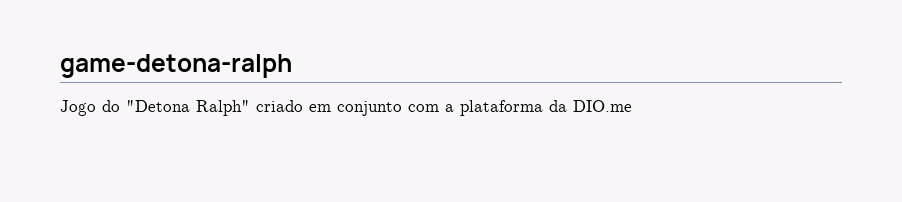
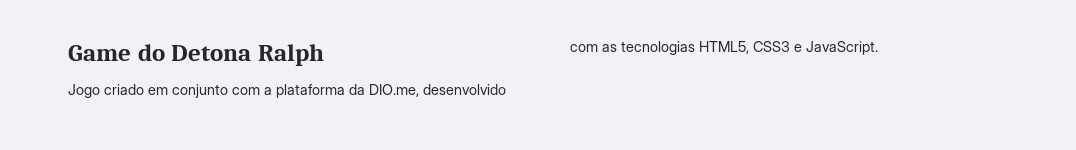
- game-detona-ralph
- Jogo do "Detona Ralph" criado em conjunto com a plataforma da DIO.me
+ Game do Detona Ralph
+ Jogo criado em conjunto com a plataforma da DIO.me, desenvolvido com as tecnologias HTML5, CSS3 e JavaScript.

